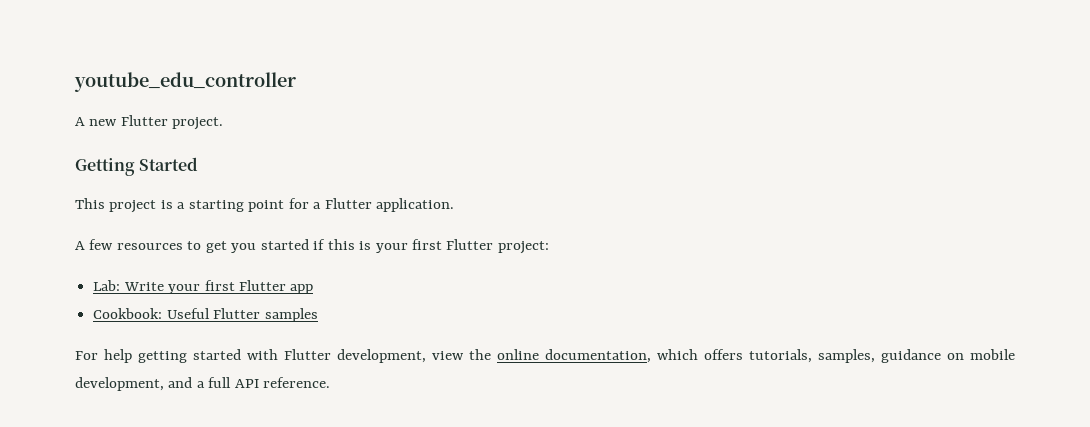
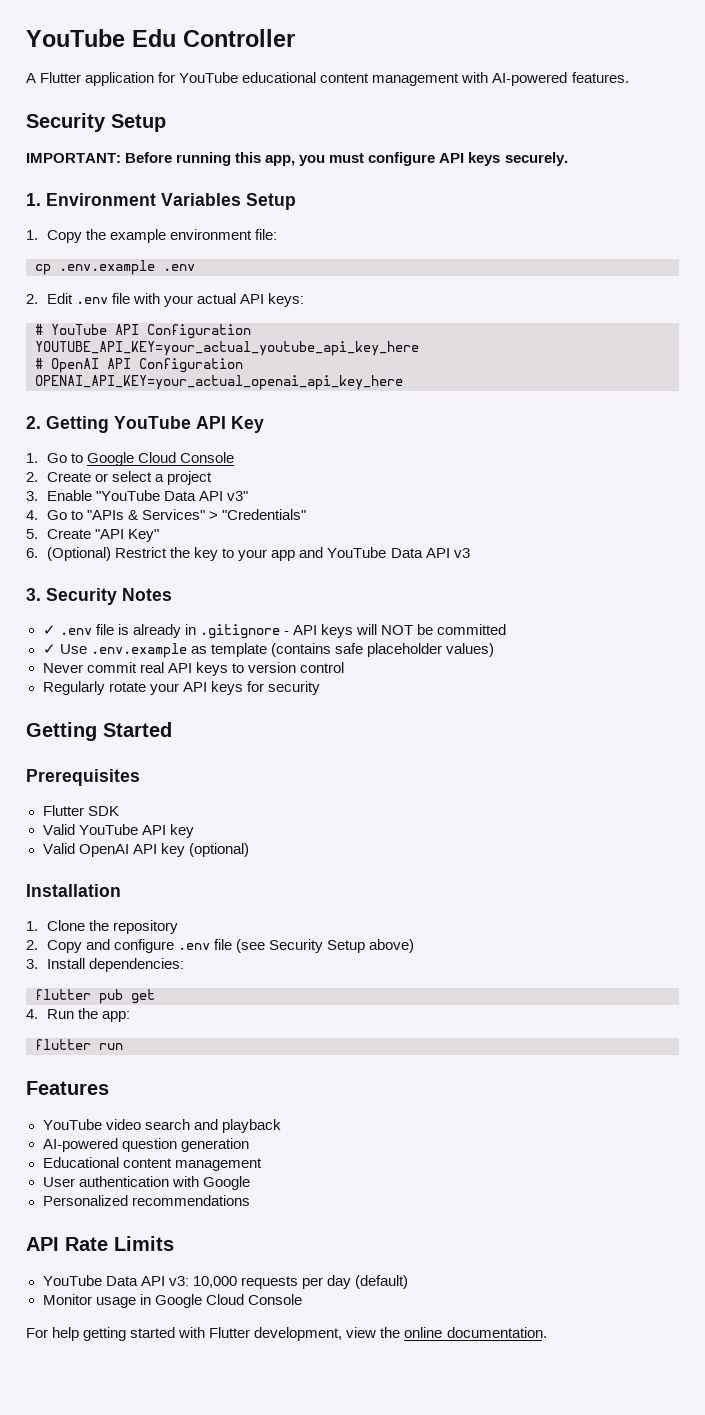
- youtube_edu_controller
- A new Flutter project.
+ YouTube Edu Controller
+ A Flutter application for YouTube educational content management with AI-powered features.
+ Security Setup
+ IMPORTANT: Before running this app, you must configure API keys securely.
+ 1. Environment Variables Setup
+ 1. Copy the example environment file:
+ cp .env.example .env
+ 2. Edit .env file with your actual API keys:
+ # YouTube API Configuration
+ YOUTUBE_API_KEY=your_actual_youtube_api_key_here
+ # OpenAI API Configuration
+ OPENAI_API_KEY=your_actual_openai_api_key_here
+ 2. Getting YouTube API Key
+ 1. Go to Google Cloud Console
+ 2. Create or select a project
+ 3. Enable "YouTube Data API v3"
+ 4. Go to "APIs & Services" > "Credentials"
+ 5. Create "API Key"
+ 6. (Optional) Restrict the key to your app and YouTube Data API v3
+ 3. Security Notes
+ ✓ .env file is already in .gitignore - API keys will NOT be committed
+ ✓ Use .env.example as template (contains safe placeholder values)
+ Never commit real API keys to version control
+ Regularly rotate your API keys for security
  Getting Started
- This project is a starting point for a Flutter application.
- A few resources to get you started if this is your first Flutter project:
- Lab: Write your first Flutter app
- Cookbook: Useful Flutter samples
+ Prerequisites
+ Flutter SDK
+ Valid YouTube API key
+ Valid OpenAI API key (optional)
+ Installation
+ 1. Clone the repository
+ 2. Copy and configure .env file (see Security Setup above)
+ 3. Install dependencies:
+ flutter pub get
+ 4. Run the app:
+ flutter run
+ Features
+ YouTube video search and playback
+ AI-powered question generation
+ Educational content management
+ User authentication with Google
+ Personalized recommendations
+ API Rate Limits
+ YouTube Data API v3: 10,000 requests per day (default)
+ Monitor usage in Google Cloud Console
- For help getting started with Flutter development, view the online documentation, which offers tutorials, samples, guidance on mobile development, and a full API reference.
+ For help getting started with Flutter development, view the online documentation.

